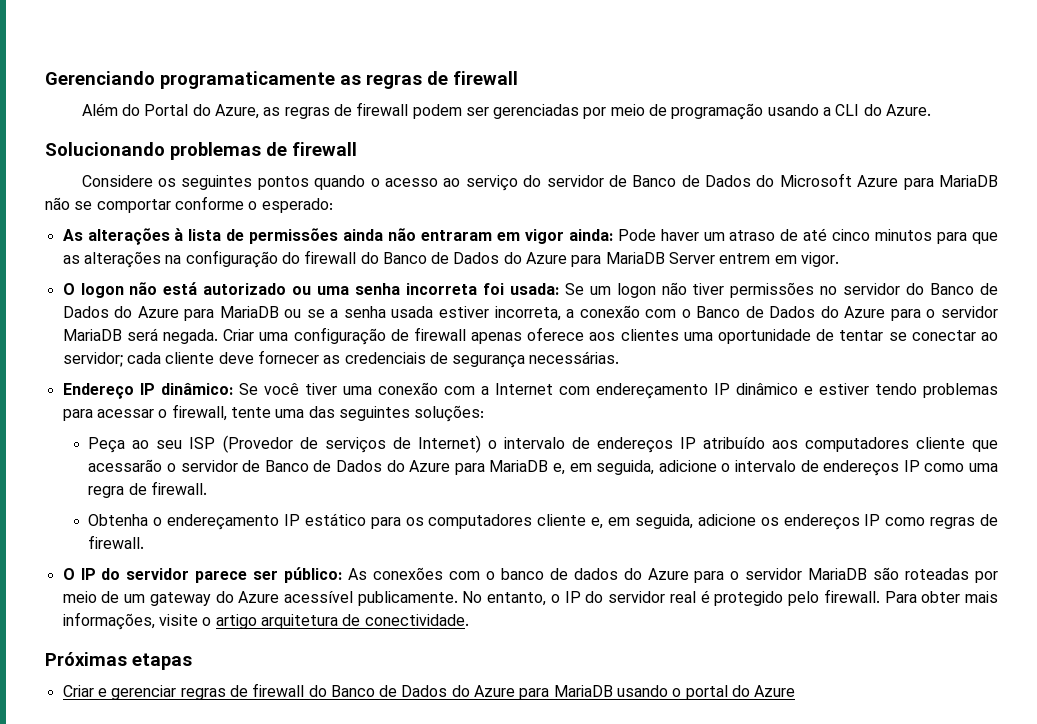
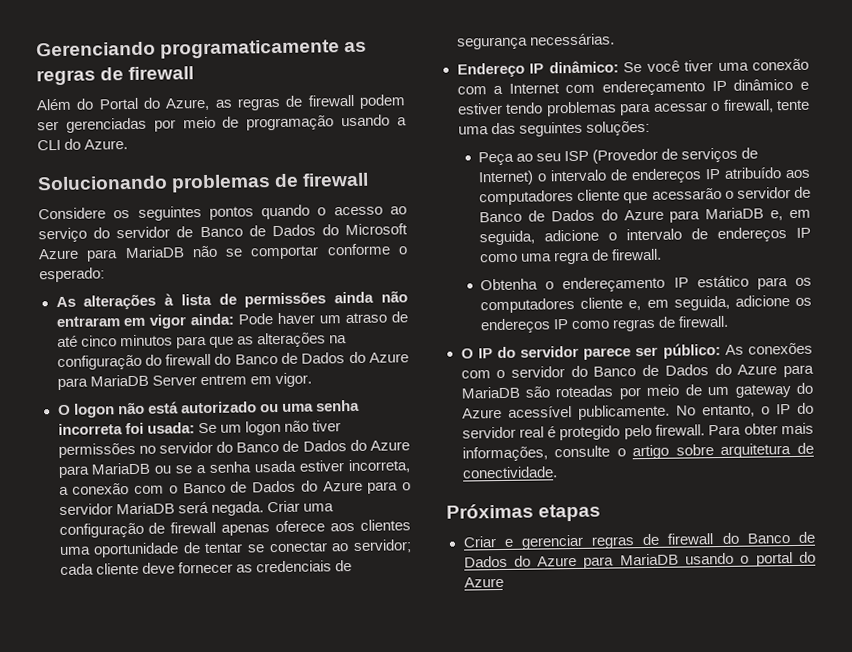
- O IP do servidor parece ser público: As conexões com o banco de dados do Azure para o servidor MariaDB são roteadas por meio de um gateway do Azure acessível publicamente.
+ O IP do servidor parece ser público: As conexões com o servidor do Banco de Dados do Azure para MariaDB são roteadas por meio de um gateway do Azure acessível publicamente.
- Para obter mais informações, visite o artigo arquitetura de conectividade.
+ Para obter mais informações, consulte o artigo sobre arquitetura de conectividade.

